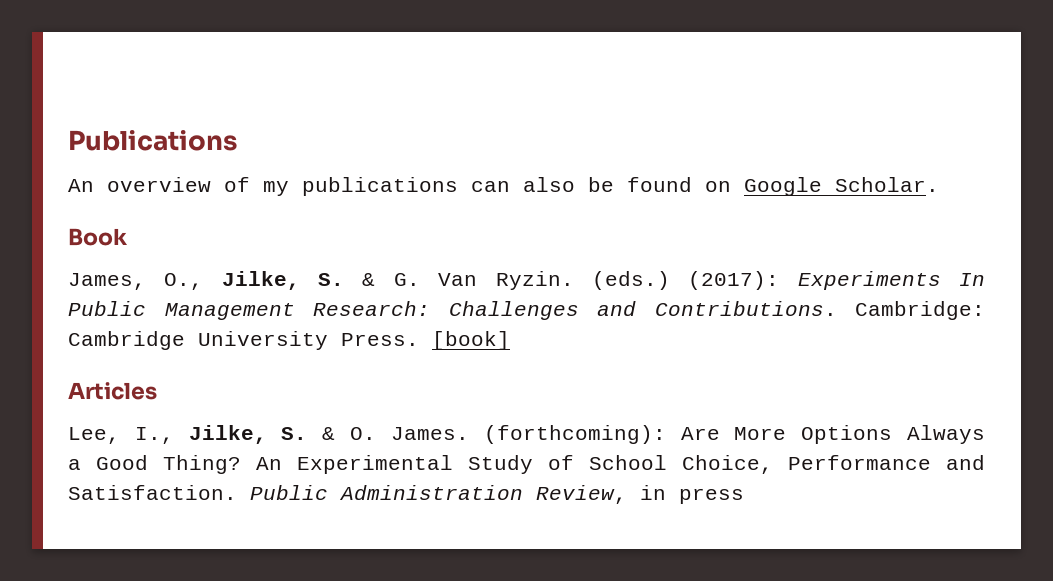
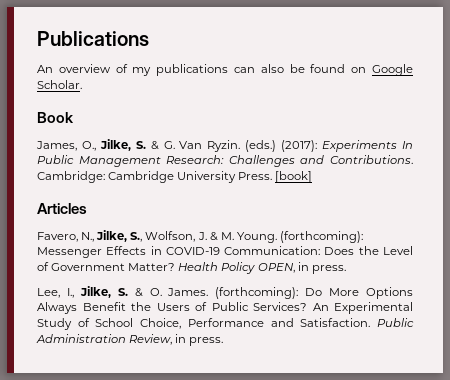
+ Favero, N., Jilke, S., Wolfson, J. & M. Young. (forthcoming): Messenger Effects in COVID-19 Communication: Does the Level of Government Matter? Health Policy OPEN, in press.
- (forthcoming): Are More Options Always a Good Thing?
+ (forthcoming): Do More Options Always Benefit the Users of Public Services?
- Public Administration Review, in press
+ Public Administration Review, in press.

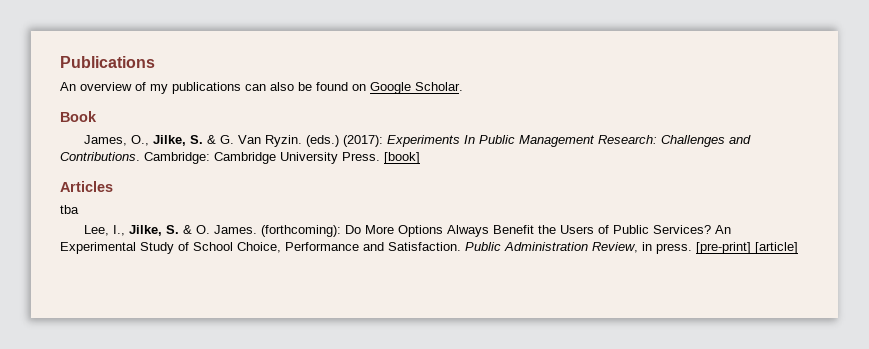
- Favero, N., Jilke, S., Wolfson, J. & M. Young. (forthcoming): Messenger Effects in COVID-19 Communication: Does the Level of Government Matter? Health Policy OPEN, in press.
+ tba
+ [pre-print] [article]

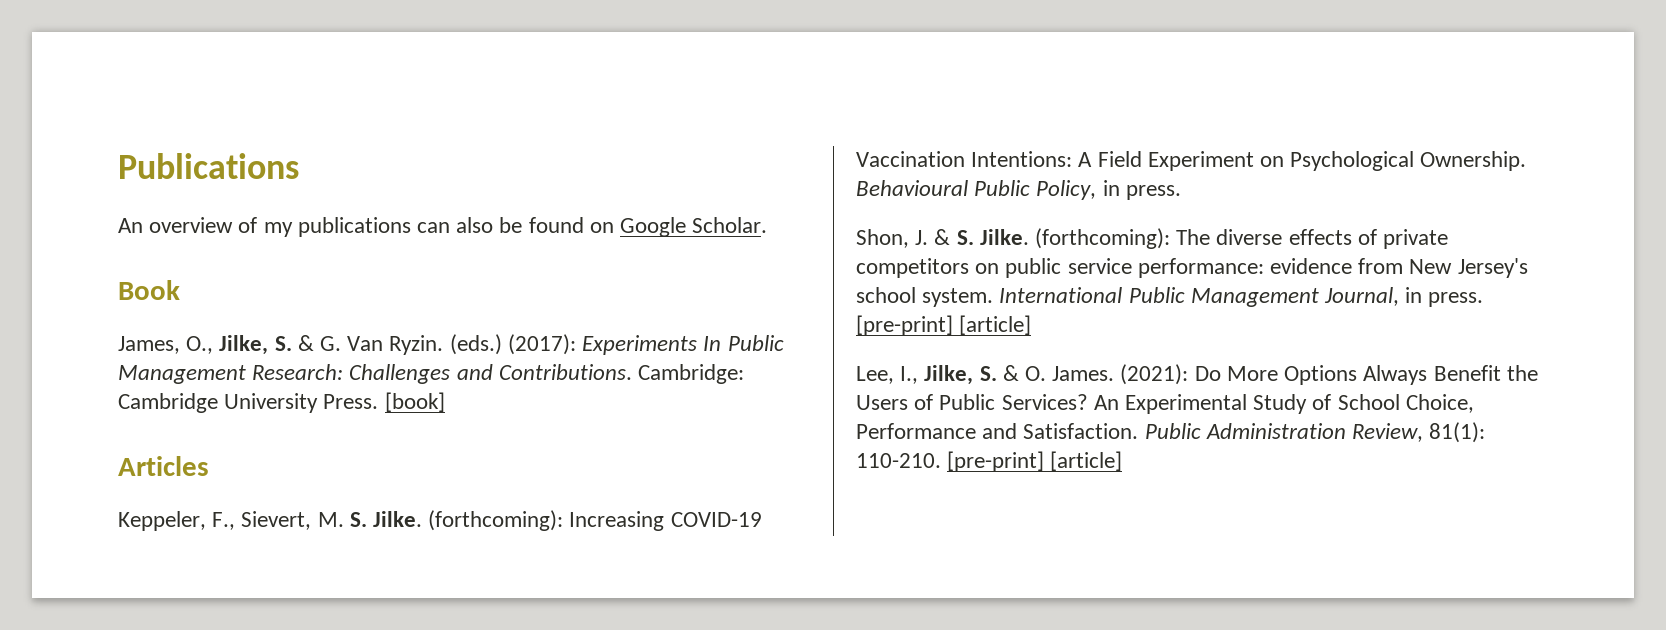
- tba
+ Keppeler, F., Sievert, M. S. Jilke. (forthcoming): Increasing COVID-19 Vaccination Intentions: A Field Experiment on Psychological Ownership. Behavioural Public Policy, in press.
+ Shon, J. & S. Jilke. (forthcoming): The diverse effects of private competitors on public service performance: evidence from New Jersey's school system. International Public Management Journal, in press. [pre-print] [article]
- (forthcoming): Do More Options Always Benefit the Users of Public Services?
+ (2021): Do More Options Always Benefit the Users of Public Services?
- Public Administration Review, in press.
+ Public Administration Review, 81(1): 110-210.

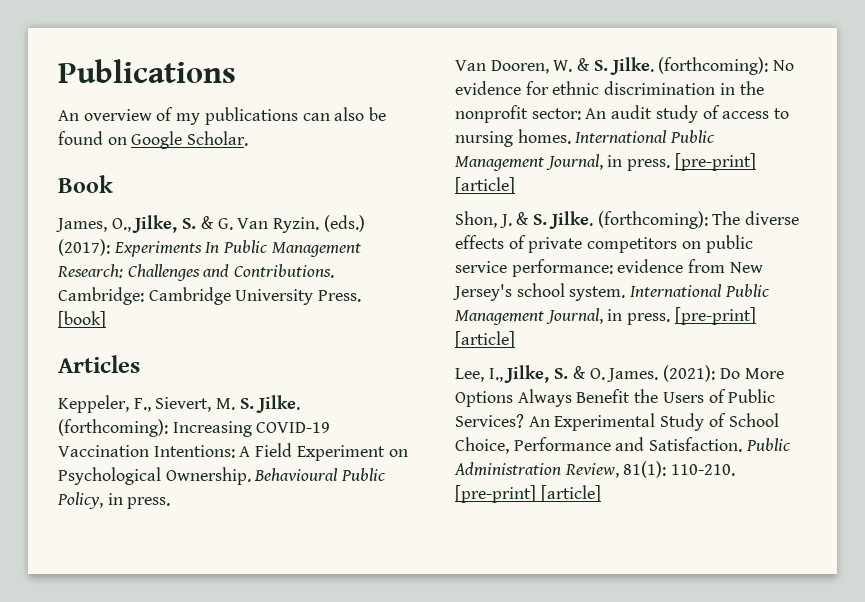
+ Van Dooren, W. & S. Jilke. (forthcoming): No evidence for ethnic discrimination in the nonprofit sector: An audit study of access to nursing homes. International Public Management Journal, in press. [pre-print] [article]

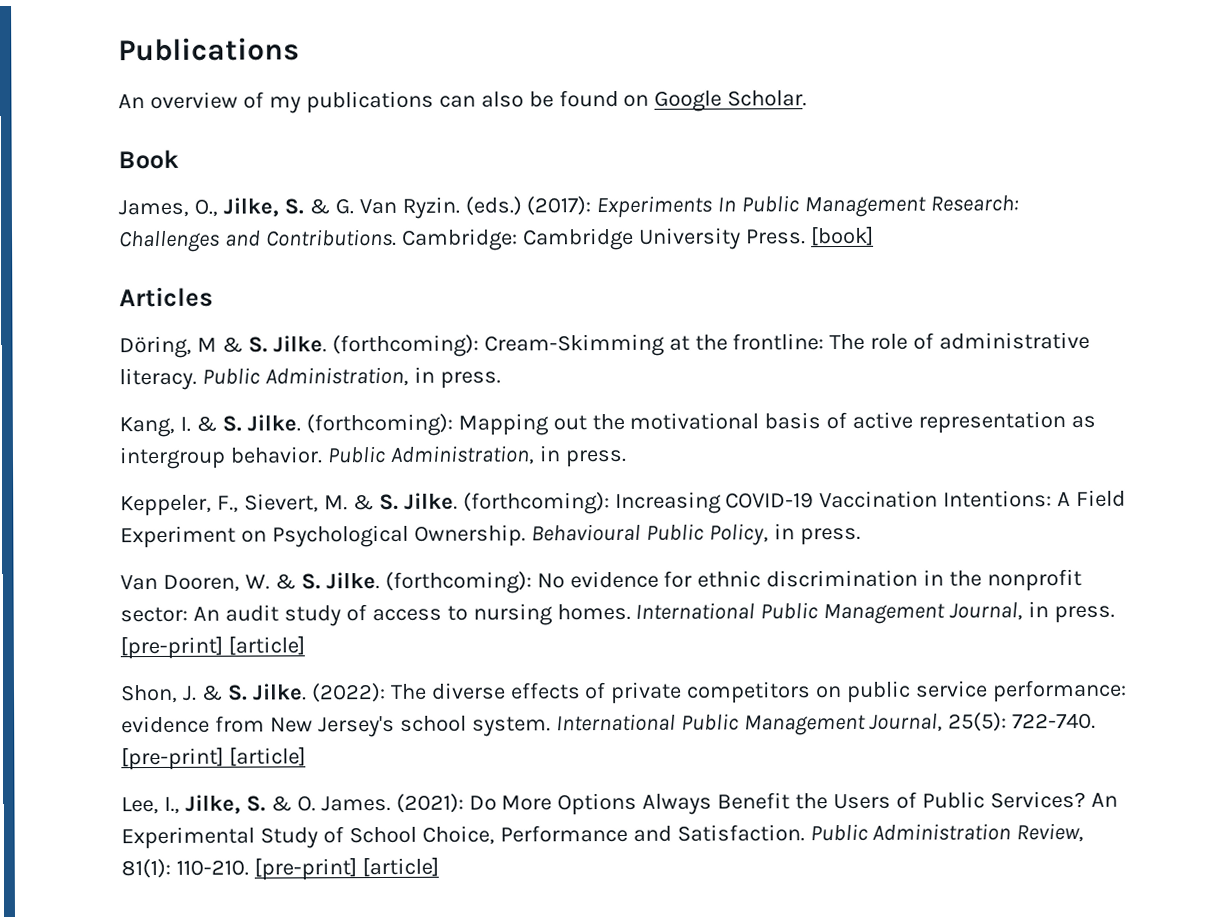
+ Döring, M & S. Jilke. (forthcoming): Cream-Skimming at the frontline: The role of administrative literacy. Public Administration, in press.
+ Kang, I. & S. Jilke. (forthcoming): Mapping out the motivational basis of active representation as intergroup behavior. Public Administration, in press.
- Keppeler, F., Sievert, M. S. Jilke.
+ Keppeler, F., Sievert, M. & S. Jilke.
- (forthcoming): The diverse effects of private competitors on public service performance: evidence from New Jersey's school system. International Public Management Journal, in press.
+ (2022): The diverse effects of private competitors on public service performance: evidence from New Jersey's school system. International Public Management Journal, 25(5): 722-740.

